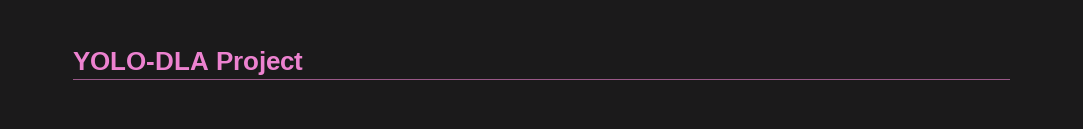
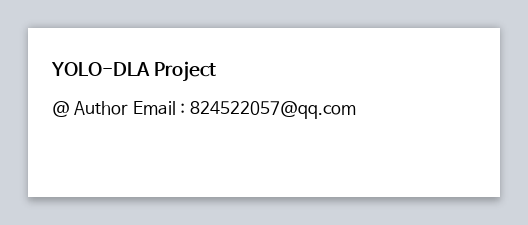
+ @ Author Email : 824522057@qq.com

